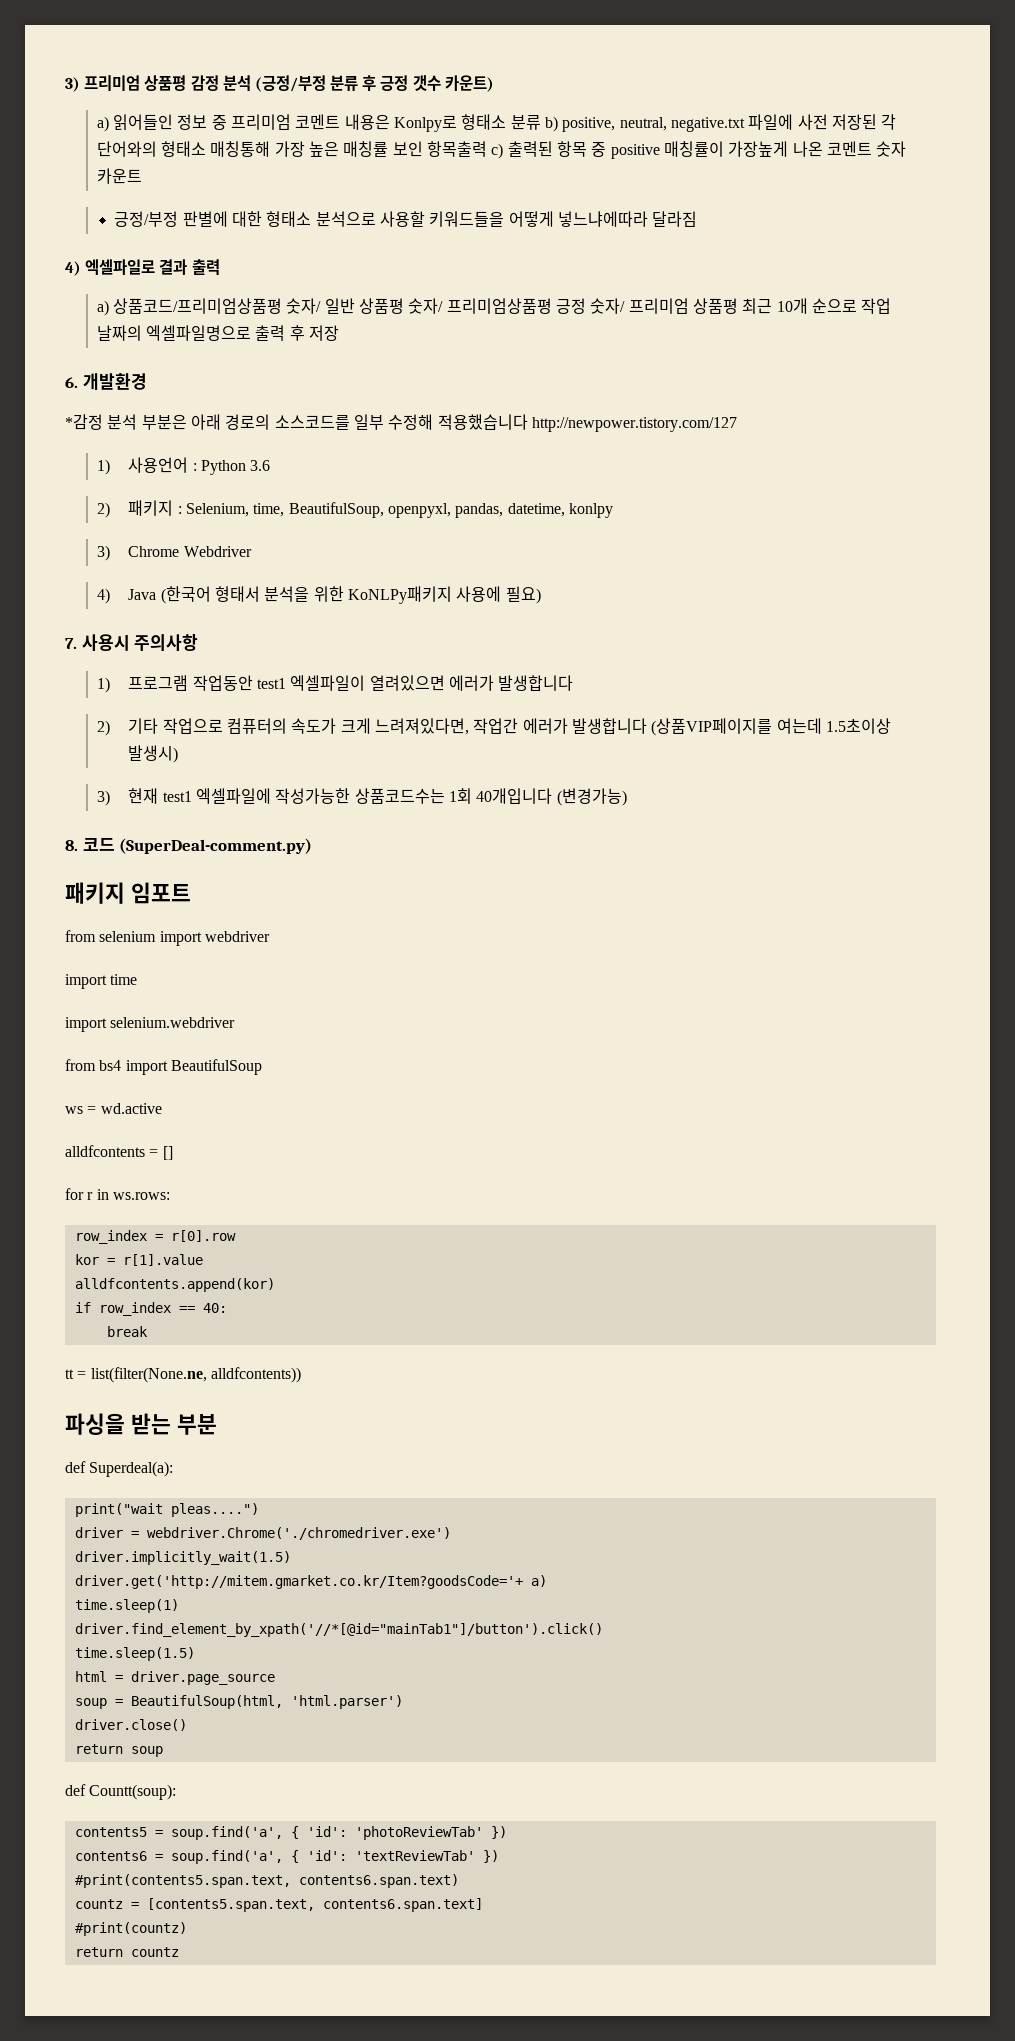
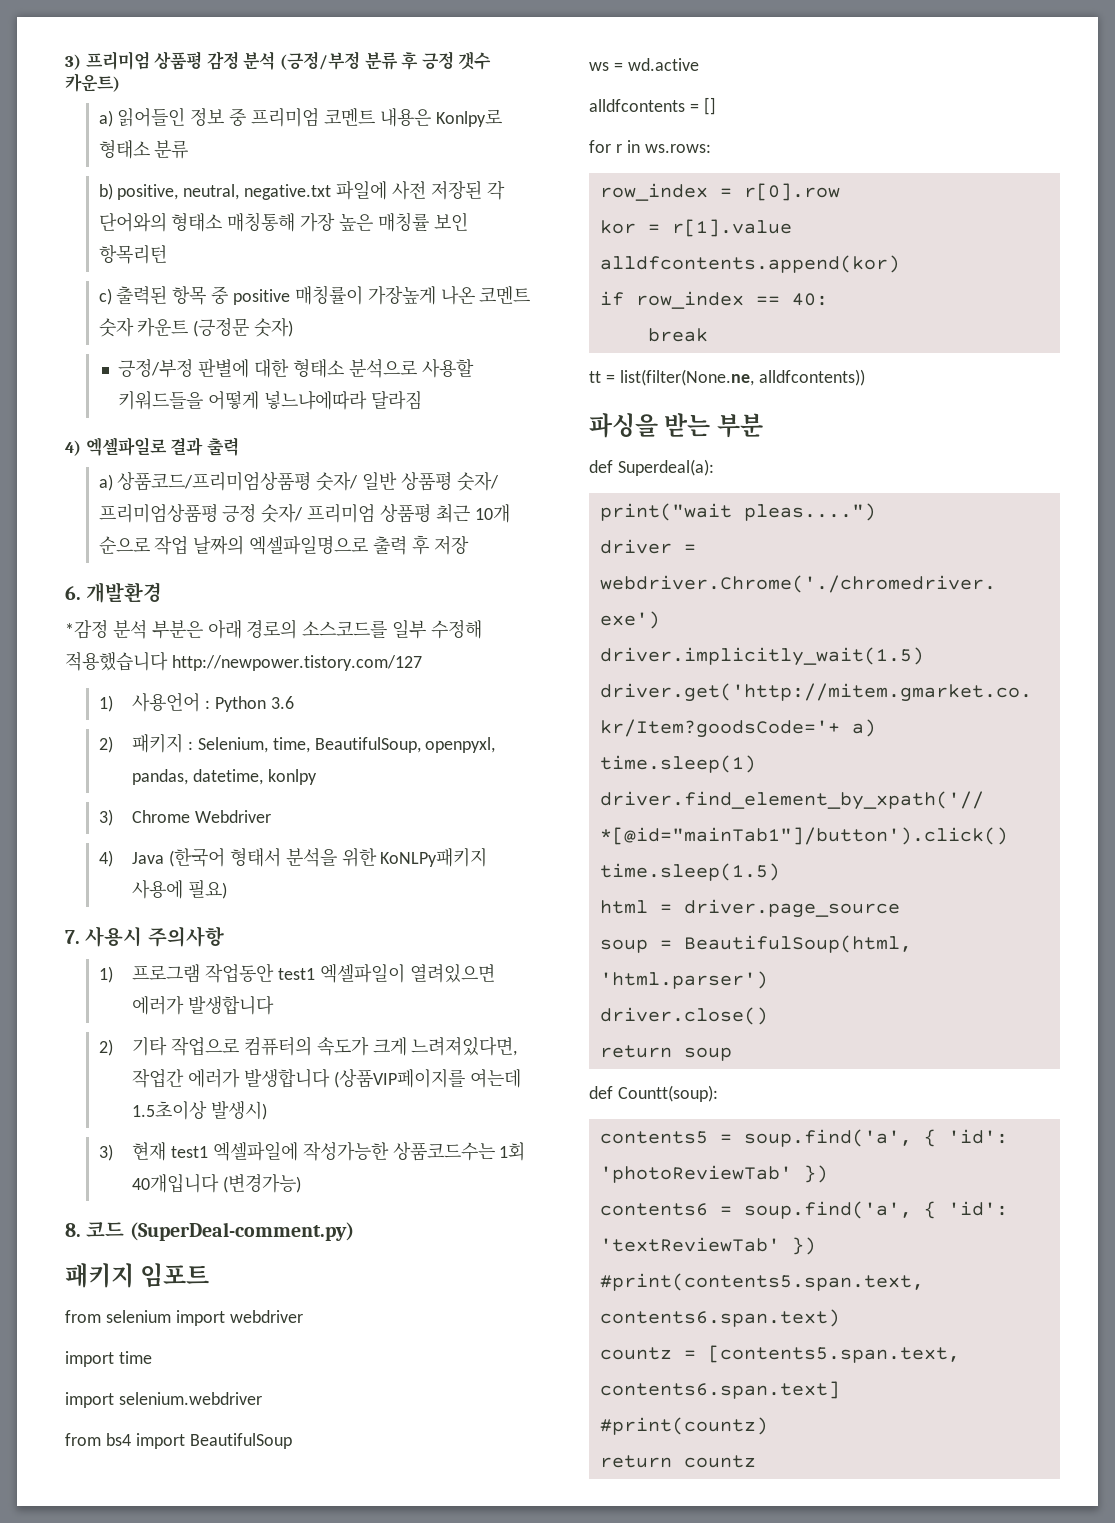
- a) 읽어들인 정보 중 프리미엄 코멘트 내용은 Konlpy로 형태소 분류 b) positive, neutral, negative.txt 파일에 사전 저장된 각 단어와의 형태소 매칭통해 가장 높은 매칭률 보인 항목출력 c) 출력된 항목 중 positive 매칭률이 가장높게 나온 코멘트 숫자 카운트
+ a) 읽어들인 정보 중 프리미엄 코멘트 내용은 Konlpy로 형태소 분류
+ b) positive, neutral, negative.txt 파일에 사전 저장된 각 단어와의 형태소 매칭통해 가장 높은 매칭률 보인 항목리턴
+ c) 출력된 항목 중 positive 매칭률이 가장높게 나온 코멘트 숫자 카운트 (긍정문 숫자)

